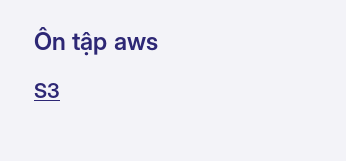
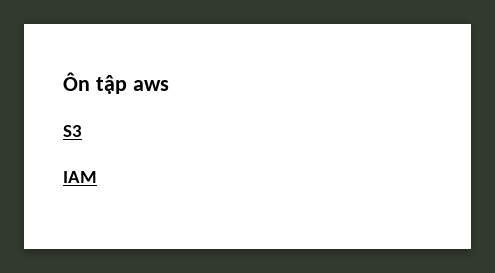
+ IAM

